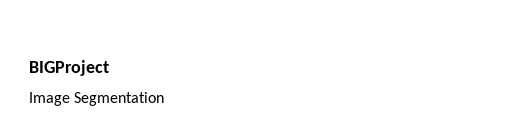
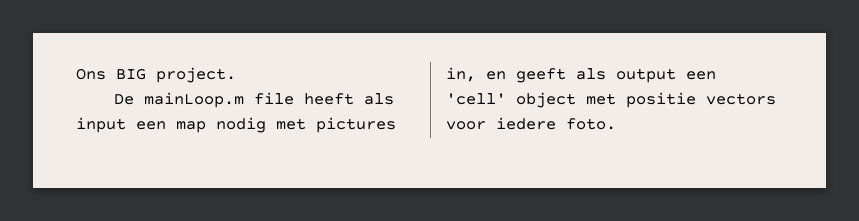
- BIGProject
- Image Segmentation
+ Ons BIG project.
+ De mainLoop.m file heeft als input een map nodig met pictures in, en geeft als output een 'cell' object met positie vectors voor iedere foto.

